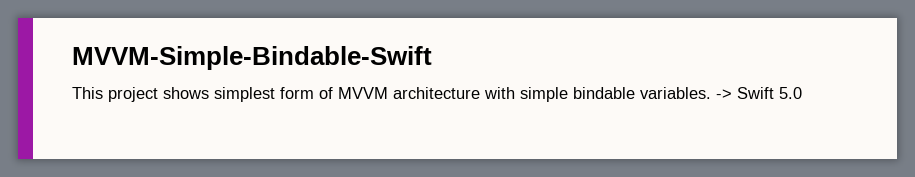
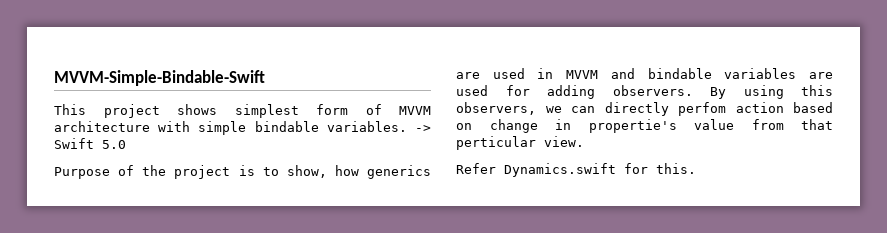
+ Purpose of the project is to show, how generics are used in MVVM and bindable variables are used for adding observers. By using this observers, we can directly perfom action based on change in propertie's value from that perticular view.
+ Refer Dynamics.swift for this.

